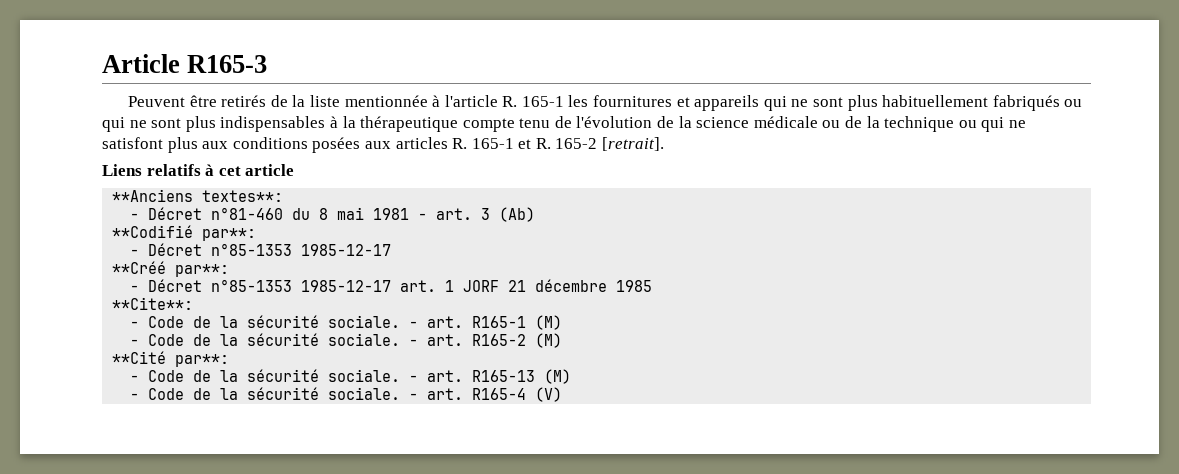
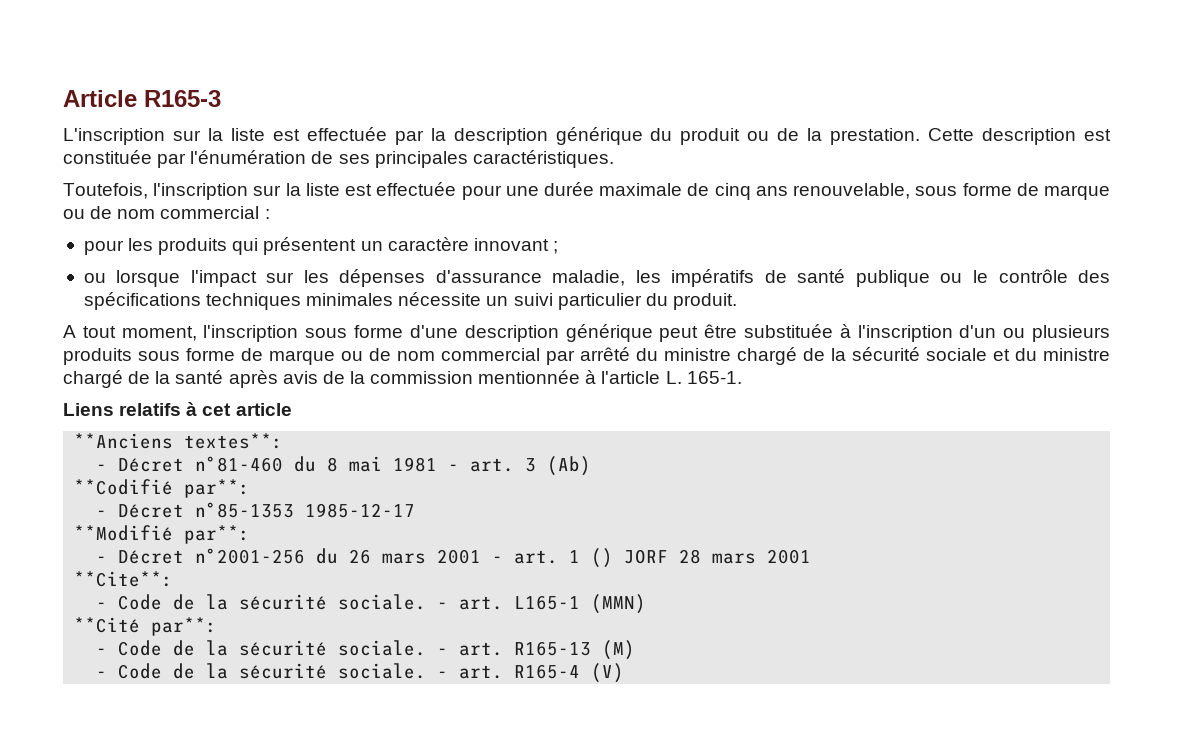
- Peuvent être retirés de la liste mentionnée à l'article R. 165-1 les fournitures et appareils qui ne sont plus habituellement fabriqués ou qui ne sont plus indispensables à la thérapeutique compte tenu de l'évolution de la science médicale ou de la technique ou qui ne satisfont plus aux conditions posées aux articles R. 165-1 et R. 165-2 [retrait].
+ L'inscription sur la liste est effectuée par la description générique du produit ou de la prestation. Cette description est constituée par l'énumération de ses principales caractéristiques.
+ Toutefois, l'inscription sur la liste est effectuée pour une durée maximale de cinq ans renouvelable, sous forme de marque ou de nom commercial :
+ pour les produits qui présentent un caractère innovant ;
+ ou lorsque l'impact sur les dépenses d'assurance maladie, les impératifs de santé publique ou le contrôle des spécifications techniques minimales nécessite un suivi particulier du produit.
+ A tout moment, l'inscription sous forme d'une description générique peut être substituée à l'inscription d'un ou plusieurs produits sous forme de marque ou de nom commercial par arrêté du ministre chargé de la sécurité sociale et du ministre chargé de la santé après avis de la commission mentionnée à l'article L. 165-1.
- **Créé par**:
- - Décret n°85-1353 1985-12-17 art. 1 JORF 21 décembre 1985
+ **Modifié par**:
+ - Décret n°2001-256 du 26 mars 2001 - art. 1 () JORF 28 mars 2001
- - art. R165-1 (M)
- - Code de la sécurité sociale. - art. R165-2 (M)
+ - art. L165-1 (MMN)

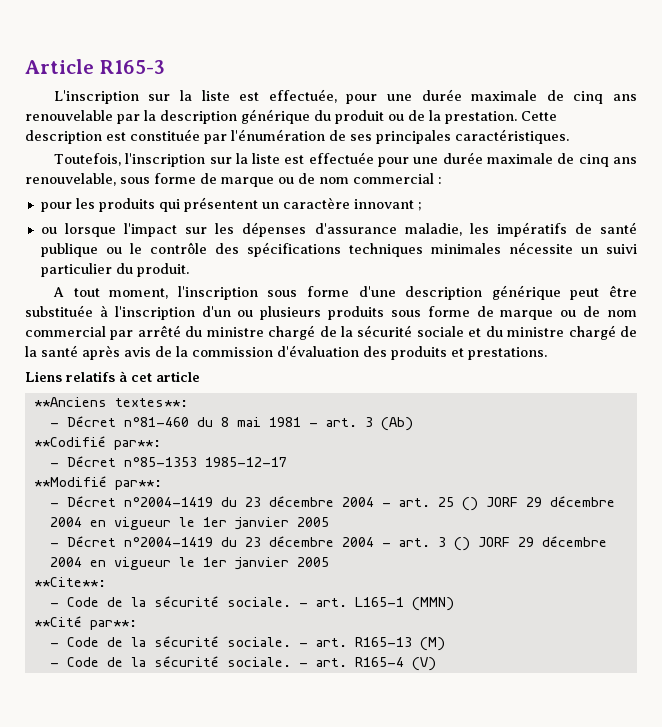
- L'inscription sur la liste est effectuée par la description générique du produit ou de la prestation.
+ L'inscription sur la liste est effectuée, pour une durée maximale de cinq ans renouvelable par la description générique du produit ou de la prestation.
- A tout moment, l'inscription sous forme d'une description générique peut être substituée à l'inscription d'un ou plusieurs produits sous forme de marque ou de nom commercial par arrêté du ministre chargé de la sécurité sociale et du ministre chargé de la santé après avis de la commission mentionnée à l'article L. 165-1.
+ A tout moment, l'inscription sous forme d'une description générique peut être substituée à l'inscription d'un ou plusieurs produits sous forme de marque ou de nom commercial par arrêté du ministre chargé de la sécurité sociale et du ministre chargé de la santé après avis de la commission d'évaluation des produits et prestations.
- - Décret n°2001-256 du 26 mars 2001 - art. 1 () JORF 28 mars 2001
+ - Décret n°2004-1419 du 23 décembre 2004 - art. 25 () JORF 29 décembre 2004 en vigueur le 1er janvier 2005
+ - Décret n°2004-1419 du 23 décembre 2004 - art. 3 () JORF 29 décembre 2004 en vigueur le 1er janvier 2005

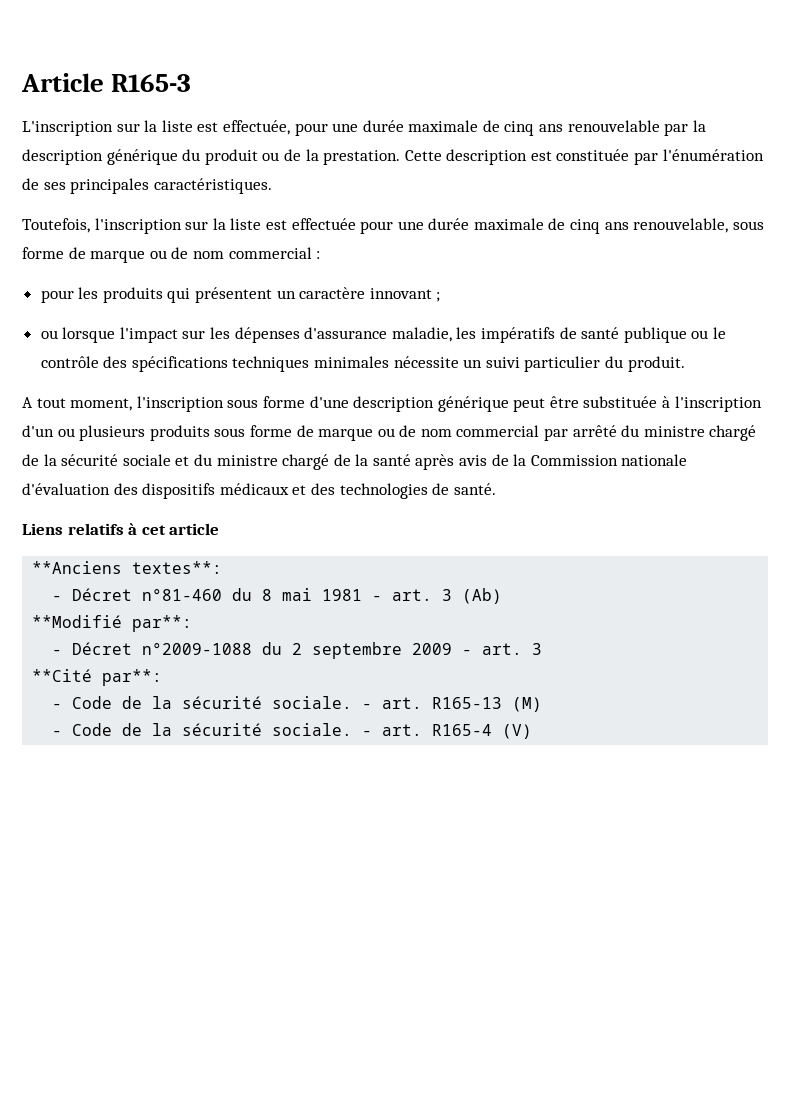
- A tout moment, l'inscription sous forme d'une description générique peut être substituée à l'inscription d'un ou plusieurs produits sous forme de marque ou de nom commercial par arrêté du ministre chargé de la sécurité sociale et du ministre chargé de la santé après avis de la commission d'évaluation des produits et prestations.
+ A tout moment, l'inscription sous forme d'une description générique peut être substituée à l'inscription d'un ou plusieurs produits sous forme de marque ou de nom commercial par arrêté du ministre chargé de la sécurité sociale et du ministre chargé de la santé après avis de la Commission nationale d'évaluation des dispositifs médicaux et des technologies de santé.
- **Codifié par**:
- - Décret n°85-1353 1985-12-17
  **Modifié par**:
- - Décret n°2004-1419 du 23 décembre 2004 - art. 25 () JORF 29 décembre 2004 en vigueur le 1er janvier 2005
- - Décret n°2004-1419 du 23 décembre 2004 - art. 3 () JORF 29 décembre 2004 en vigueur le 1er janvier 2005
- **Cite**:
- - Code de la sécurité sociale. - art. L165-1 (MMN)
+ - Décret n°2009-1088 du 2 septembre 2009 - art. 3

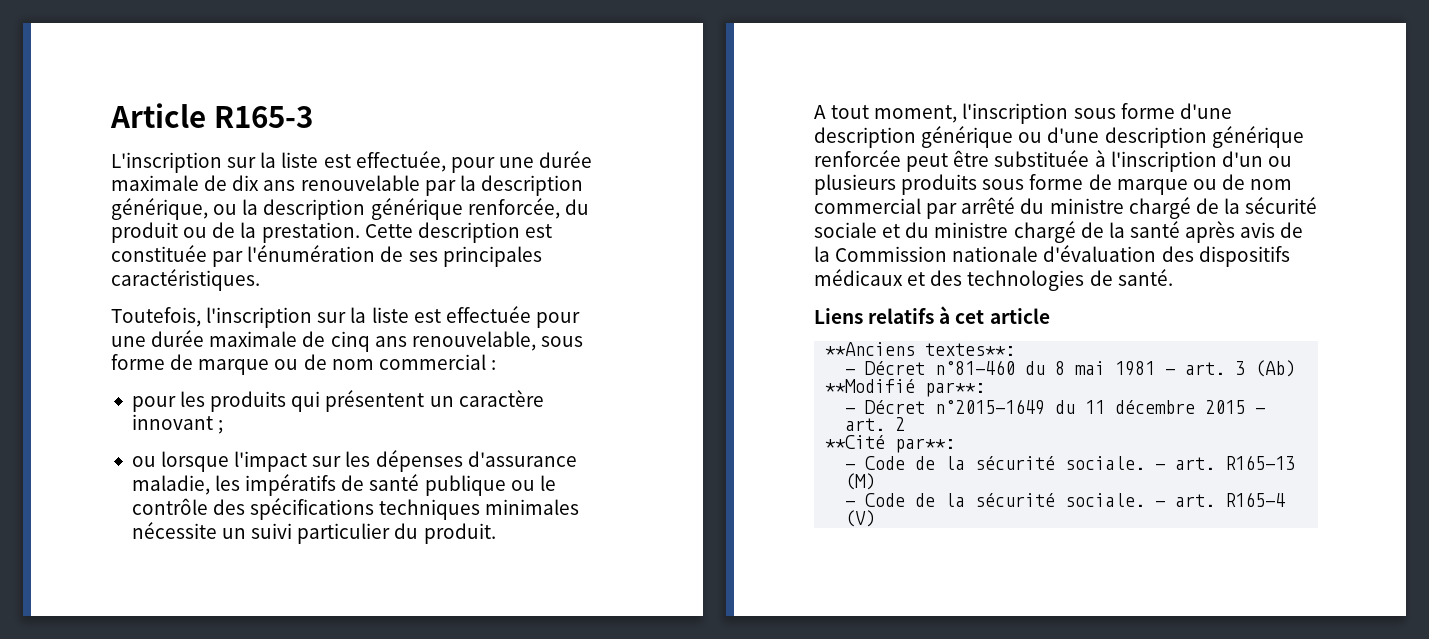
- L'inscription sur la liste est effectuée, pour une durée maximale de cinq ans renouvelable par la description générique du produit ou de la prestation.
+ L'inscription sur la liste est effectuée, pour une durée maximale de dix ans renouvelable par la description générique, ou la description générique renforcée, du produit ou de la prestation.
- A tout moment, l'inscription sous forme d'une description générique peut être substituée à l'inscription d'un ou plusieurs produits sous forme de marque ou de nom commercial par arrêté du ministre chargé de la sécurité sociale et du ministre chargé de la santé après avis de la Commission nationale d'évaluation des dispositifs médicaux et des technologies de santé.
+ A tout moment, l'inscription sous forme d'une description générique ou d'une description générique renforcée peut être substituée à l'inscription d'un ou plusieurs produits sous forme de marque ou de nom commercial par arrêté du ministre chargé de la sécurité sociale et du ministre chargé de la santé après avis de la Commission nationale d'évaluation des dispositifs médicaux et des technologies de santé.
- - Décret n°2009-1088 du 2 septembre 2009 - art. 3
+ - Décret n°2015-1649 du 11 décembre 2015 - art. 2

